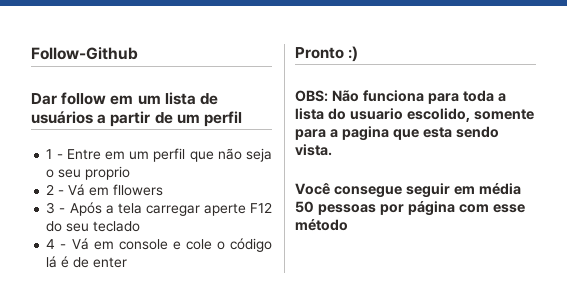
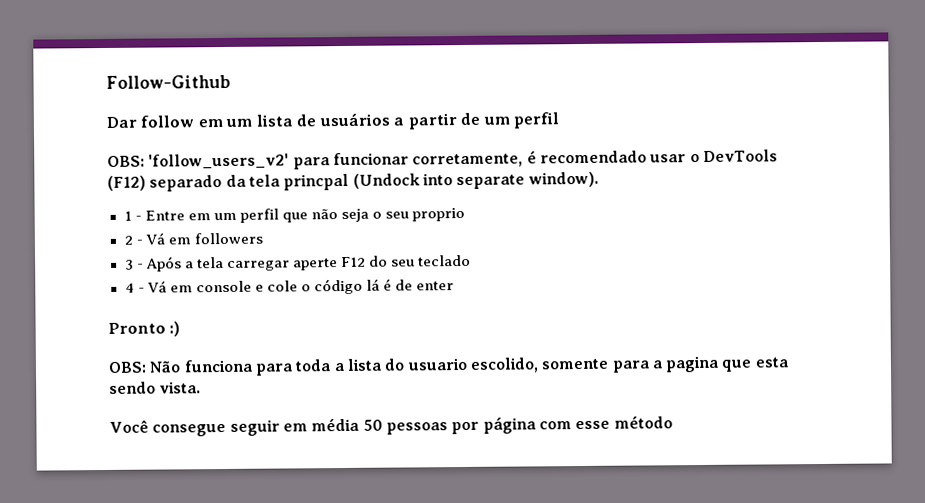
+ OBS: 'follow_users_v2' para funcionar corretamente, é recomendado usar o DevTools (F12) separado da tela princpal (Undock into separate window).
- 2 - Vá em fllowers
+ 2 - Vá em followers

